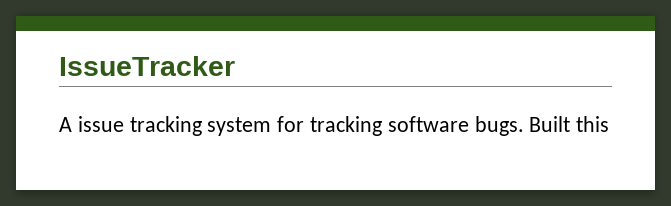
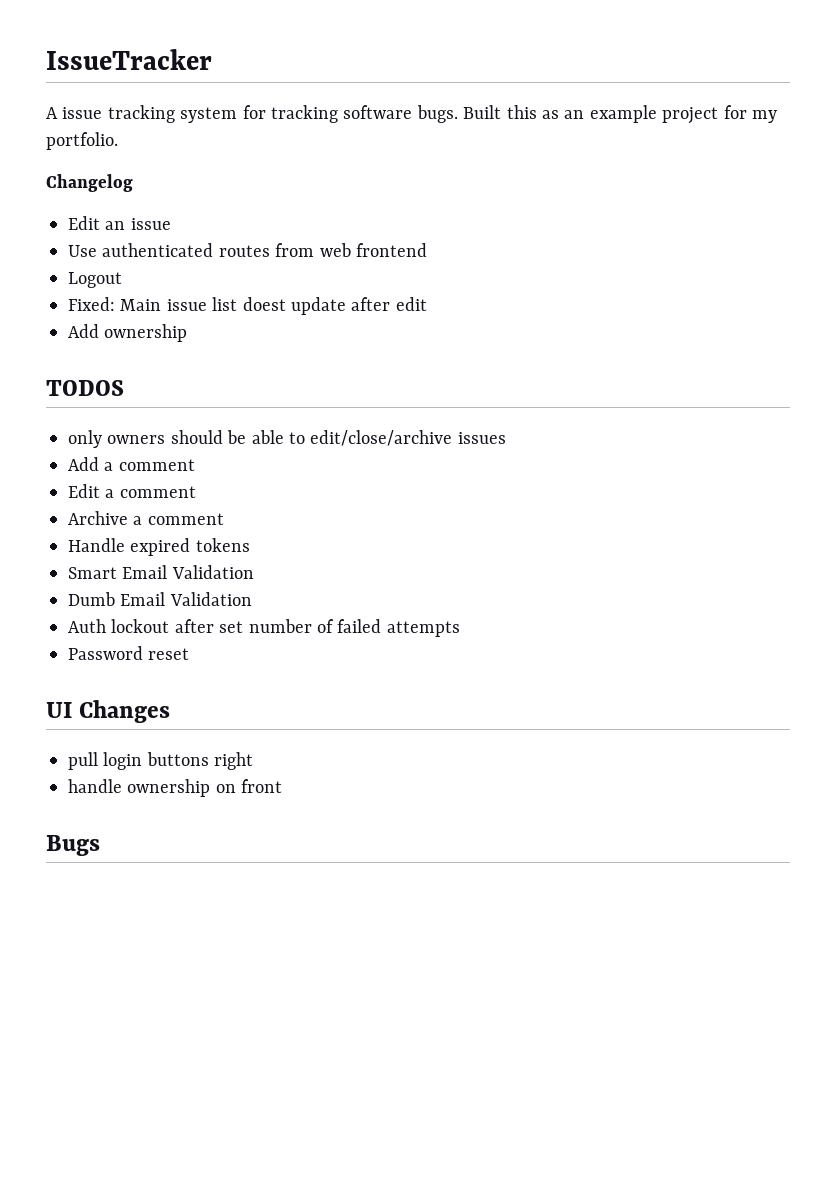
- Built this
+ Built this as an example project for my portfolio.
+ Changelog
+ Edit an issue
+ Use authenticated routes from web frontend
+ Logout
+ Fixed: Main issue list doest update after edit
+ Add ownership
+ TODOS
+ only owners should be able to edit/close/archive issues
+ Add a comment
+ Edit a comment
+ Archive a comment
+ Handle expired tokens
+ Smart Email Validation
+ Dumb Email Validation
+ Auth lockout after set number of failed attempts
+ Password reset
+ UI Changes
+ pull login buttons right
+ handle ownership on front
+ Bugs

